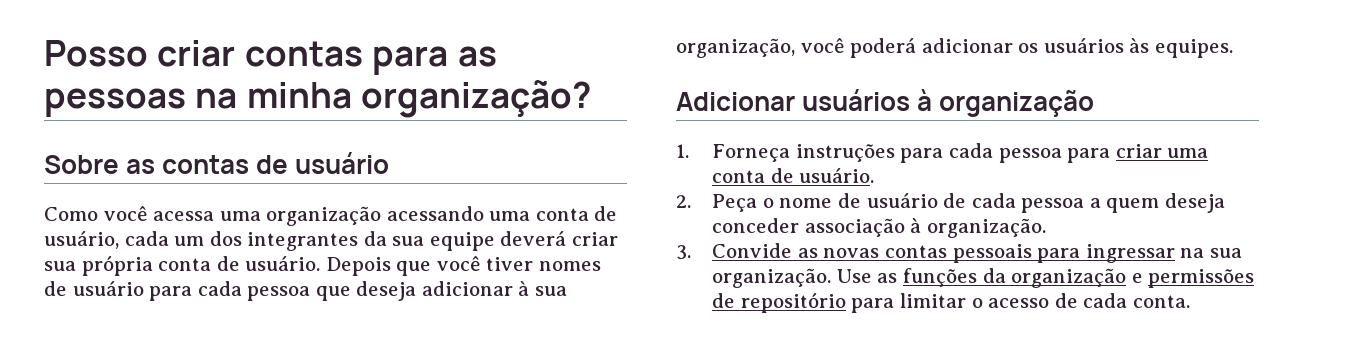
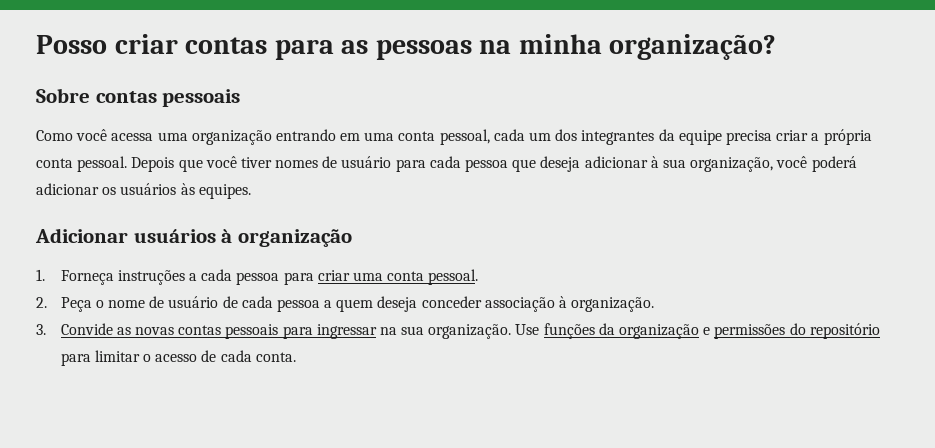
- Sobre as contas de usuário
+ Sobre contas pessoais
- Como você acessa uma organização acessando uma conta de usuário, cada um dos integrantes da sua equipe deverá criar sua própria conta de usuário.
+ Como você acessa uma organização entrando em uma conta pessoal, cada um dos integrantes da equipe precisa criar a própria conta pessoal.
- 1. Forneça instruções para cada pessoa para criar uma conta de usuário.
+ 1. Forneça instruções a cada pessoa para criar uma conta pessoal.
- Use as funções da organização e permissões de repositório para limitar o acesso de cada conta.
+ Use funções da organização e permissões do repositório para limitar o acesso de cada conta.

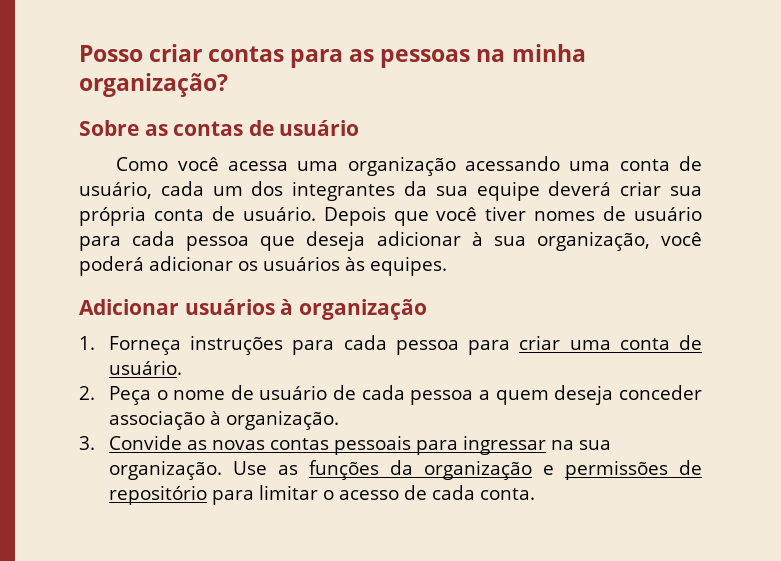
- Sobre contas pessoais
+ Sobre as contas de usuário
- Como você acessa uma organização entrando em uma conta pessoal, cada um dos integrantes da equipe precisa criar a própria conta pessoal.
+ Como você acessa uma organização acessando uma conta de usuário, cada um dos integrantes da sua equipe deverá criar sua própria conta de usuário.
- 1. Forneça instruções a cada pessoa para criar uma conta pessoal.
+ 1. Forneça instruções para cada pessoa para criar uma conta de usuário.
- Use funções da organização e permissões do repositório para limitar o acesso de cada conta.
+ Use as funções da organização e permissões de repositório para limitar o acesso de cada conta.

